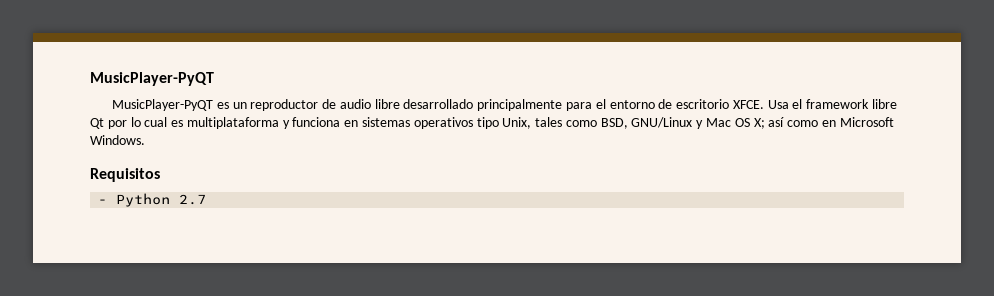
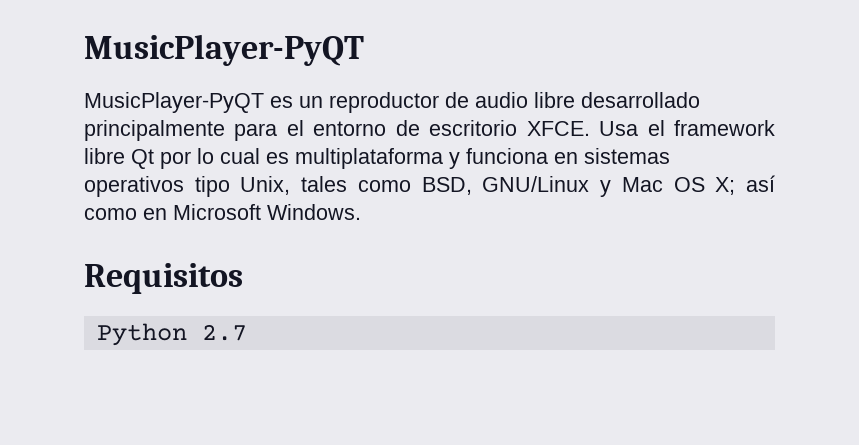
- - Python 2.7
+ Python 2.7

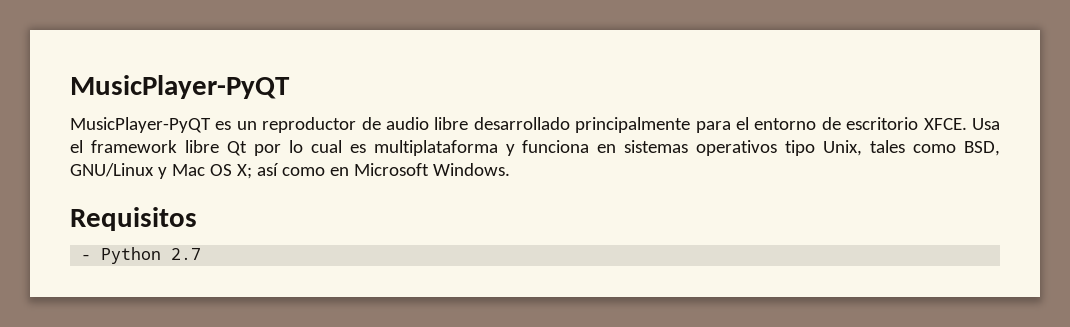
- Python 2.7
+ - Python 2.7

